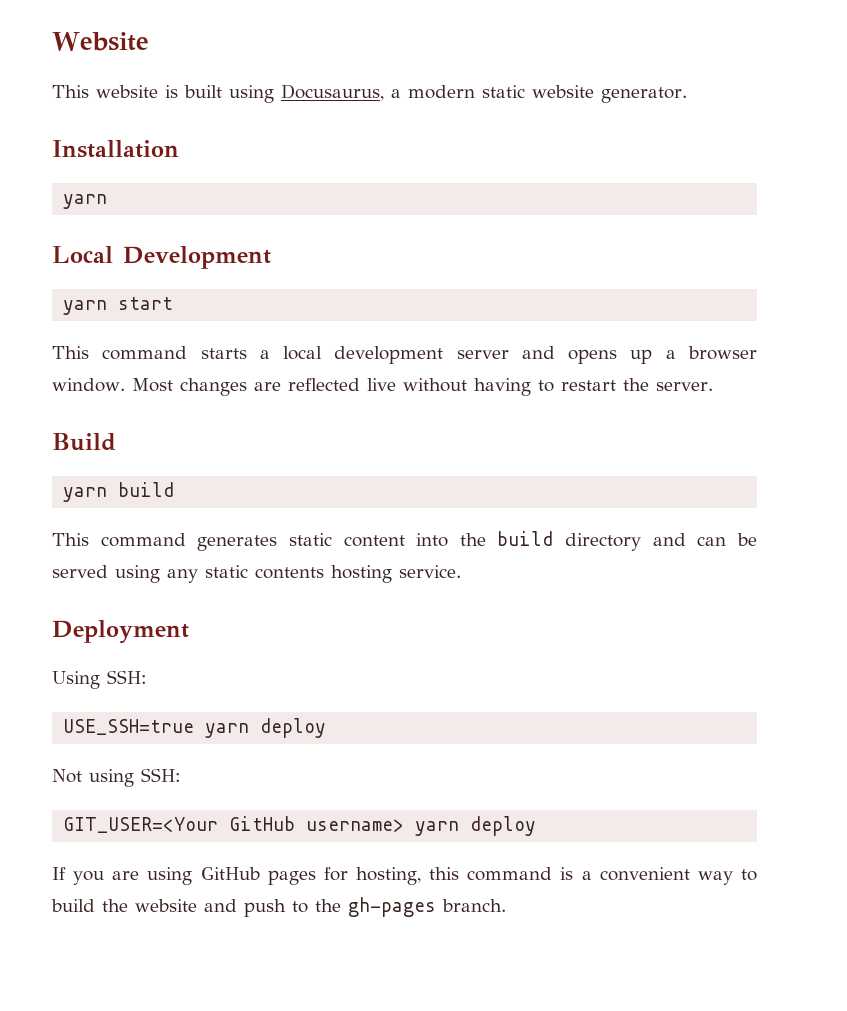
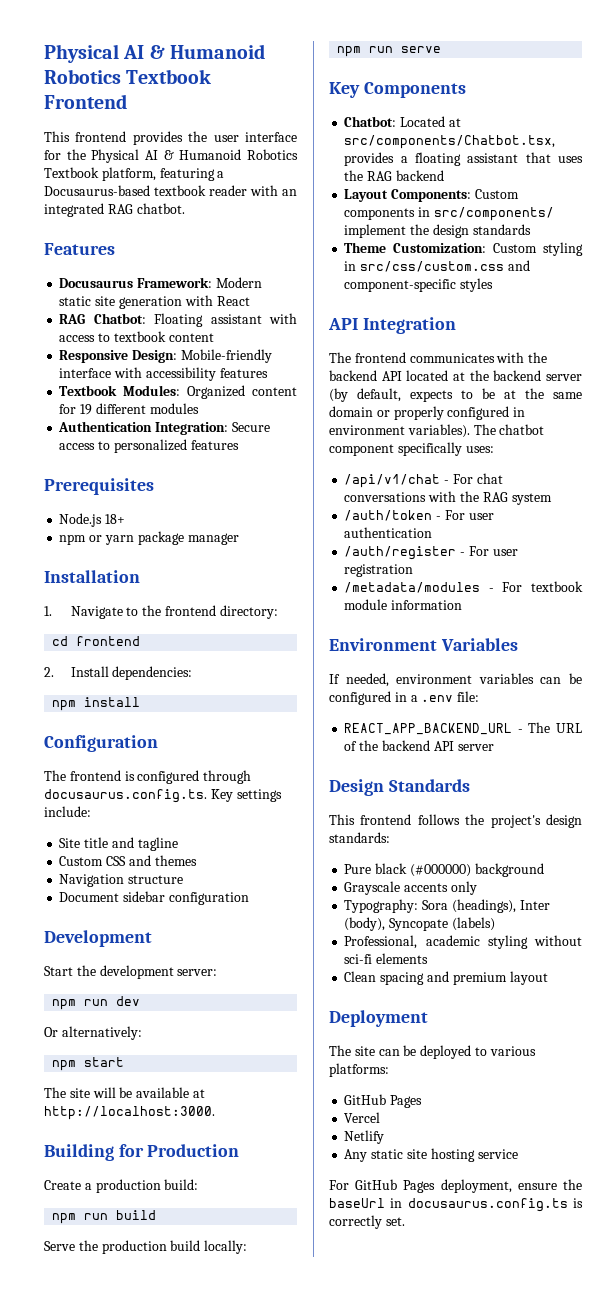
- Website
- This website is built using Docusaurus, a modern static website generator.
+ Physical AI & Humanoid Robotics Textbook Frontend
+ This frontend provides the user interface for the Physical AI & Humanoid Robotics Textbook platform, featuring a Docusaurus-based textbook reader with an integrated RAG chatbot.
+ Features
+ Docusaurus Framework: Modern static site generation with React
+ RAG Chatbot: Floating assistant with access to textbook content
+ Responsive Design: Mobile-friendly interface with accessibility features
+ Textbook Modules: Organized content for 19 different modules
+ Authentication Integration: Secure access to personalized features
+ Prerequisites
+ Node.js 18+
+ npm or yarn package manager
  Installation
- yarn
- Local Development
- yarn start
- This command starts a local development server and opens up a browser window. Most changes are reflected live without having to restart the server.
- Build
- yarn build
- This command generates static content into the build directory and can be served using any static contents hosting service.
+ 1. Navigate to the frontend directory:
+ cd frontend
+ 2. Install dependencies:
+ npm install
+ Configuration
+ The frontend is configured through docusaurus.config.ts. Key settings include:
+ Site title and tagline
+ Custom CSS and themes
+ Navigation structure
+ Document sidebar configuration
+ Development
+ Start the development server:
+ npm run dev
+ Or alternatively:
+ npm start
+ The site will be available at http://localhost:3000.
+ Building for Production
+ Create a production build:
+ npm run build
+ Serve the production build locally:
+ npm run serve
+ Key Components
+ Chatbot: Located at src/components/Chatbot.tsx, provides a floating assistant that uses the RAG backend
+ Layout Components: Custom components in src/components/ implement the design standards
+ Theme Customization: Custom styling in src/css/custom.css and component-specific styles
+ API Integration
+ The frontend communicates with the backend API located at the backend server (by default, expects to be at the same domain or properly configured in environment variables). The chatbot component specifically uses:
+ /api/v1/chat - For chat conversations with the RAG system
+ /auth/token - For user authentication
+ /auth/register - For user registration
+ /metadata/modules - For textbook module information
+ Environment Variables
+ If needed, environment variables can be configured in a .env file:
+ REACT_APP_BACKEND_URL - The URL of the backend API server
+ Design Standards
+ This frontend follows the project's design standards:
+ Pure black (#000000) background
+ Grayscale accents only
+ Typography: Sora (headings), Inter (body), Syncopate (labels)
+ Professional, academic styling without sci-fi elements
+ Clean spacing and premium layout
  Deployment
- Using SSH:
- USE_SSH=true yarn deploy
- Not using SSH:
- GIT_USER=<Your GitHub username> yarn deploy
- If you are using GitHub pages for hosting, this command is a convenient way to build the website and push to the gh-pages branch.
+ The site can be deployed to various platforms:
+ GitHub Pages
+ Vercel
+ Netlify
+ Any static site hosting service
+ For GitHub Pages deployment, ensure the baseUrl in docusaurus.config.ts is correctly set.

